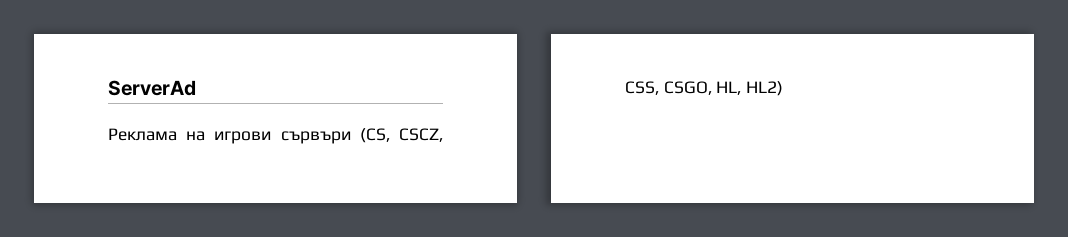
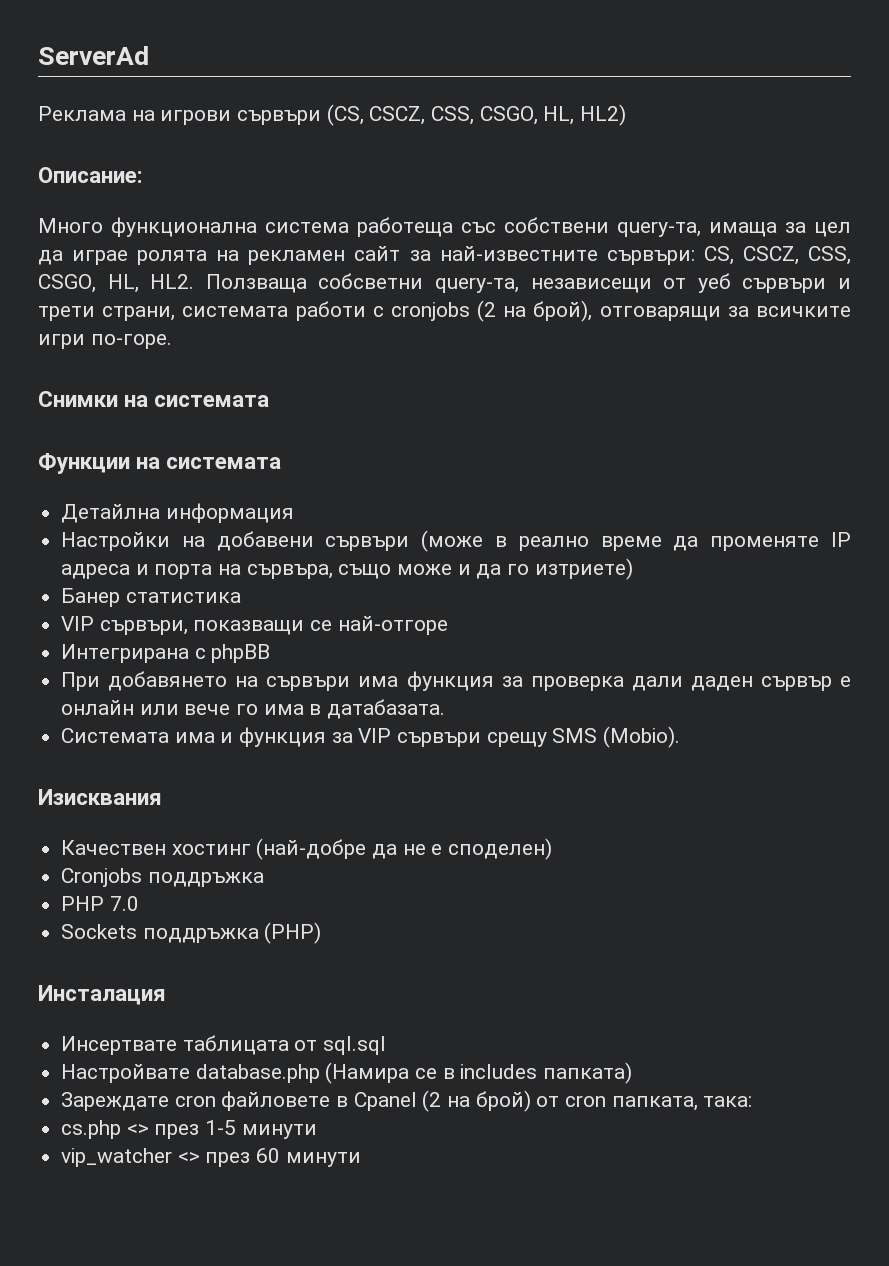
+ Описание:
+ Много функционална система работеща със собствени query-та, имаща за цел да играе ролята на рекламен сайт за най-известните сървъри: CS, CSCZ, CSS, CSGO, HL, HL2. Ползваща собсветни query-та, независещи от уеб сървъри и трети страни, системата работи с cronjobs (2 на брой), отговарящи за всичките игри по-горе.
+ Снимки на системата
+ Функции на системата
+ Детайлна информация
+ Настройки на добавени сървъри (може в реално време да променяте IP адреса и порта на сървъра, също може и да го изтриете)
+ Банер статистика
+ VIP сървъри, показващи се най-отгоре
+ Интегрирана с phpBB
+ При добавянето на сървъри има функция за проверка дали даден сървър е онлайн или вече го има в датабазата.
+ Системата има и функция за VIP сървъри срещу SMS (Mobio).
+ Изисквания
+ Качествен хостинг (най-добре да не е споделен)
+ Cronjobs поддръжка
+ PHP 7.0
+ Sockets поддръжка (PHP)
+ Инсталация
+ Инсертвате таблицата от sql.sql
+ Настройвате database.php (Намира се в includes папката)
+ Зареждате cron файловете в Cpanel (2 на брой) от cron папката, така:
+ cs.php <> през 1-5 минути
+ vip_watcher <> през 60 минути

